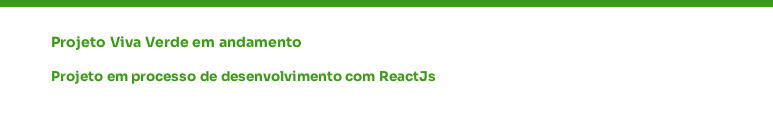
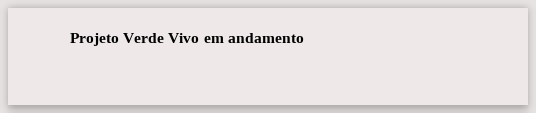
- Projeto Viva Verde em andamento
+ Projeto Verde Vivo em andamento
- Projeto em processo de desenvolvimento com ReactJs

